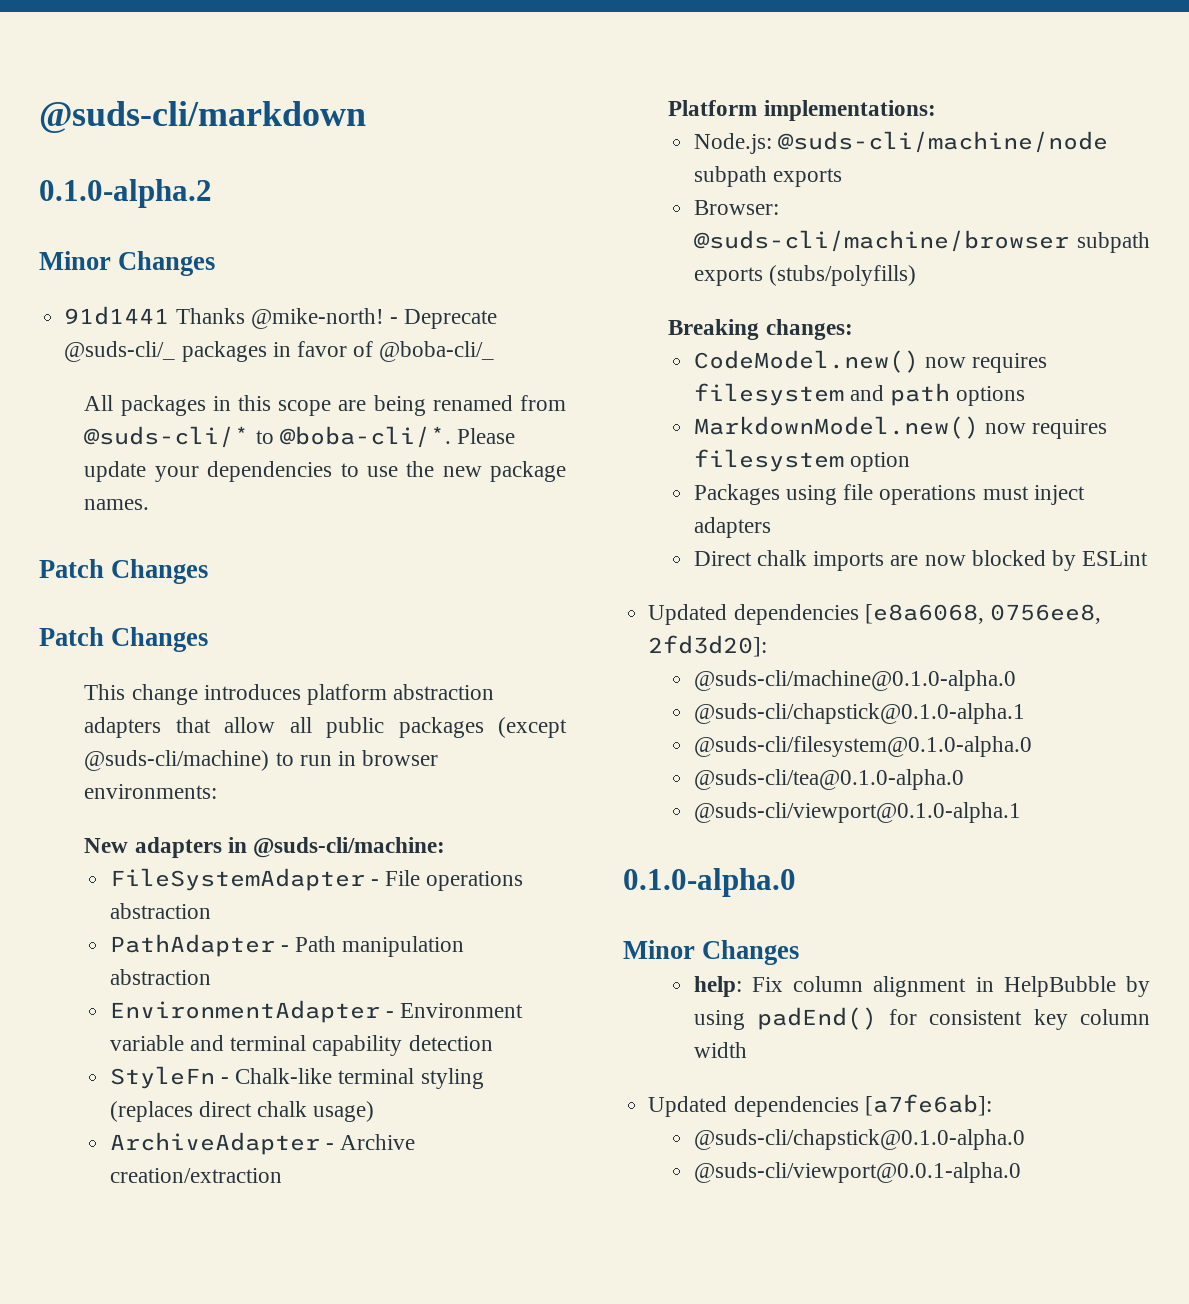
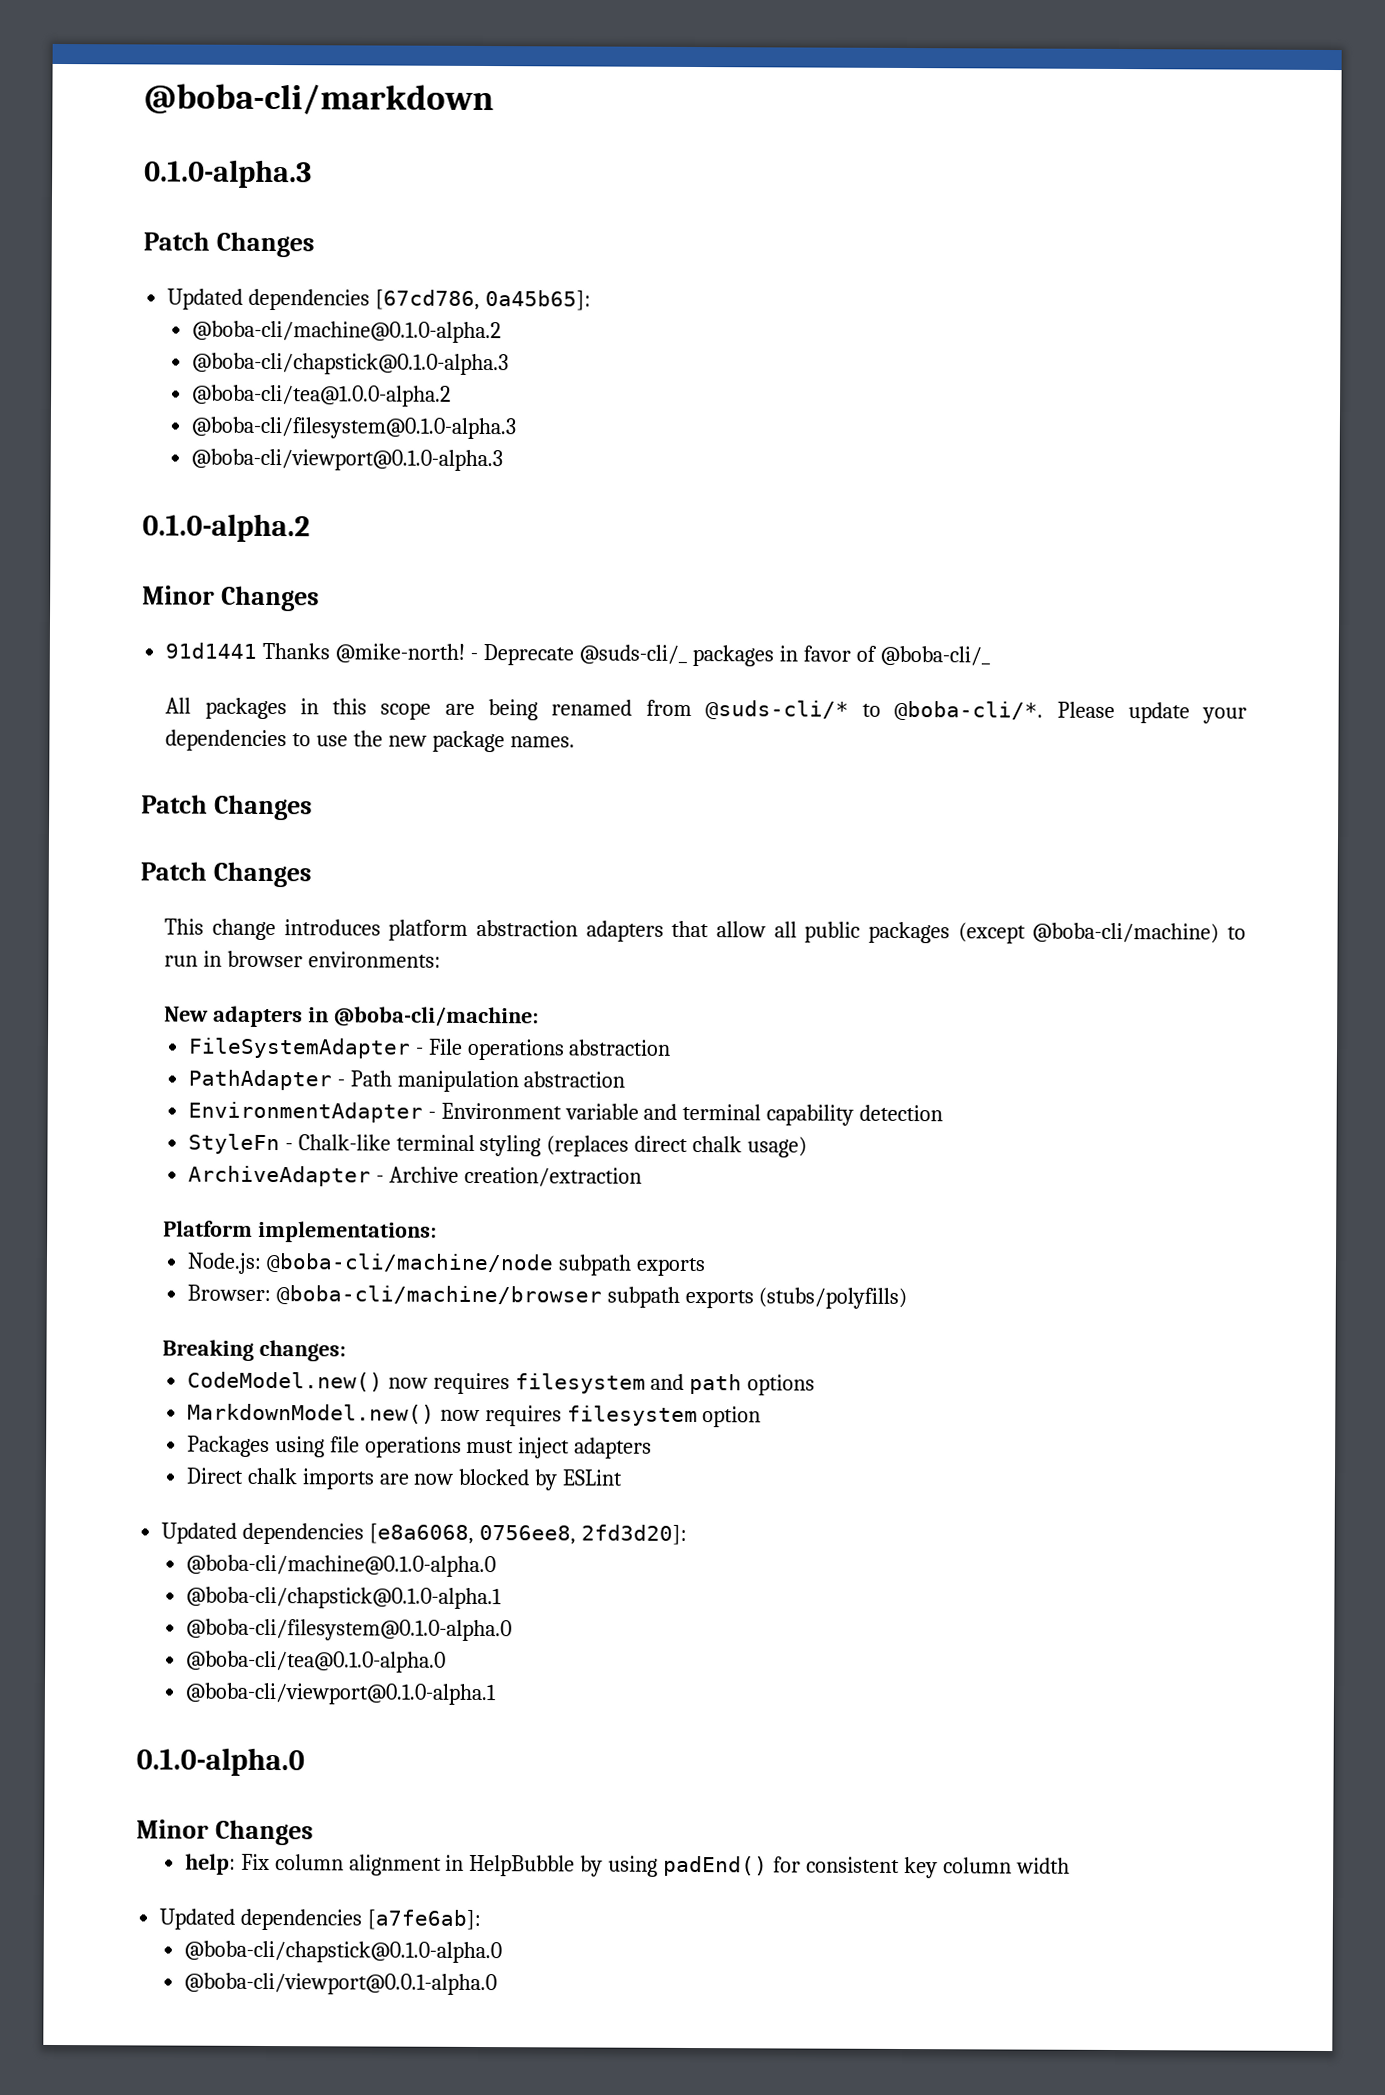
- @suds-cli/markdown
+ @boba-cli/markdown
+ 0.1.0-alpha.3
+ Patch Changes
+ Updated dependencies [67cd786, 0a45b65]:
+ @boba-cli/machine@0.1.0-alpha.2
+ @boba-cli/chapstick@0.1.0-alpha.3
+ @boba-cli/tea@1.0.0-alpha.2
+ @boba-cli/filesystem@0.1.0-alpha.3
+ @boba-cli/viewport@0.1.0-alpha.3
- This change introduces platform abstraction adapters that allow all public packages (except @suds-cli/machine) to run in browser environments:
+ This change introduces platform abstraction adapters that allow all public packages (except @boba-cli/machine) to run in browser environments:
- New adapters in @suds-cli/machine:
+ New adapters in @boba-cli/machine:
- Node.js: @suds-cli/machine/node subpath exports
+ Node.js: @boba-cli/machine/node subpath exports
- Browser: @suds-cli/machine/browser subpath exports (stubs/polyfills)
+ Browser: @boba-cli/machine/browser subpath exports (stubs/polyfills)
- @suds-cli/machine@0.1.0-alpha.0
- @suds-cli/chapstick@0.1.0-alpha.1
- @suds-cli/filesystem@0.1.0-alpha.0
- @suds-cli/tea@0.1.0-alpha.0
- @suds-cli/viewport@0.1.0-alpha.1
+ @boba-cli/machine@0.1.0-alpha.0
+ @boba-cli/chapstick@0.1.0-alpha.1
+ @boba-cli/filesystem@0.1.0-alpha.0
+ @boba-cli/tea@0.1.0-alpha.0
+ @boba-cli/viewport@0.1.0-alpha.1
- @suds-cli/chapstick@0.1.0-alpha.0
- @suds-cli/viewport@0.0.1-alpha.0
+ @boba-cli/chapstick@0.1.0-alpha.0
+ @boba-cli/viewport@0.0.1-alpha.0

